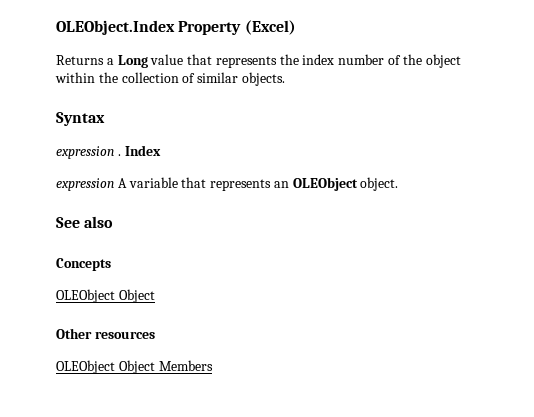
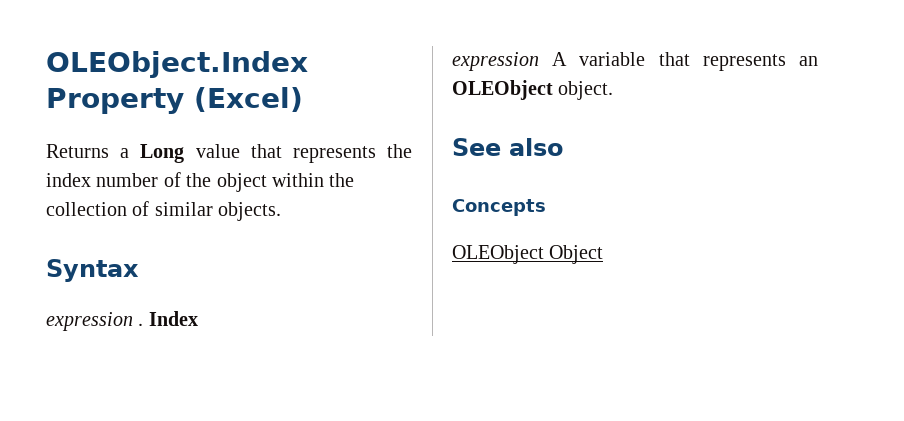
- Other resources
- OLEObject Object Members

